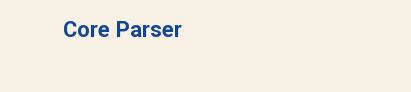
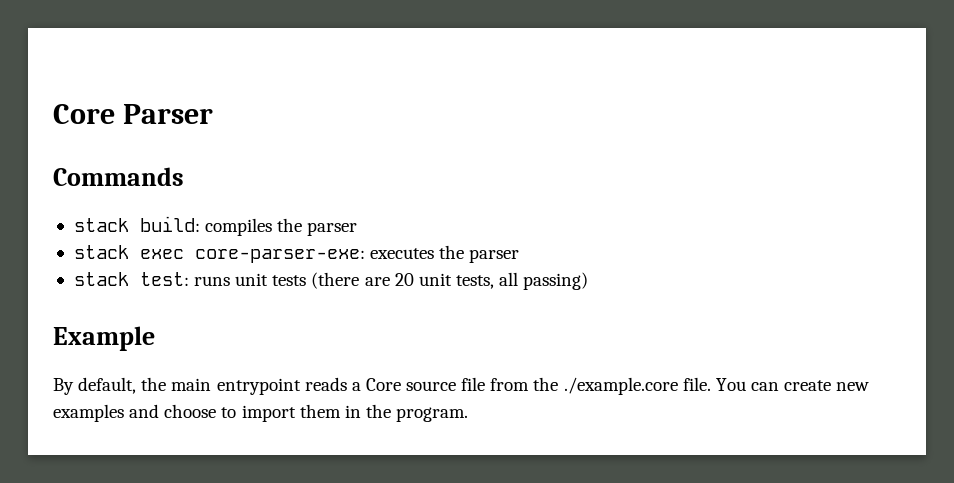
+ Commands
+ stack build: compiles the parser
+ stack exec core-parser-exe: executes the parser
+ stack test: runs unit tests (there are 20 unit tests, all passing)
+ Example
+ By default, the main entrypoint reads a Core source file from the ./example.core file. You can create new examples and choose to import them in the program.

